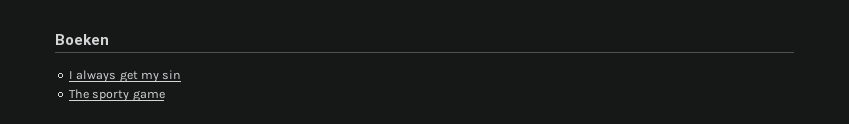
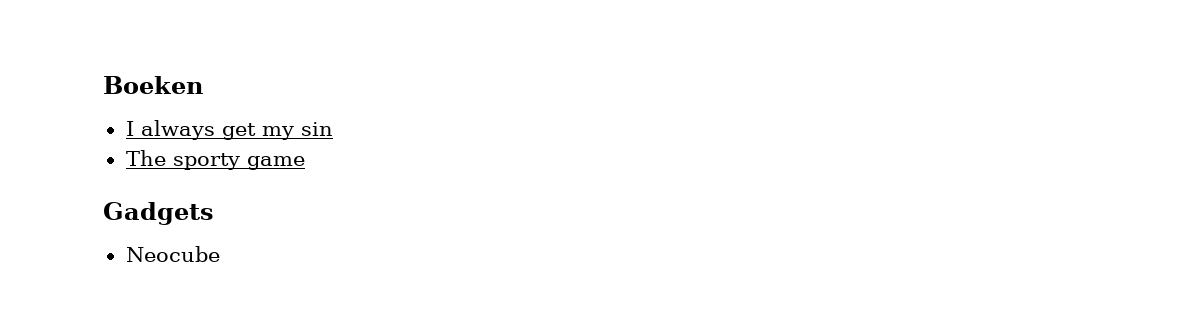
+ Gadgets
+ Neocube

